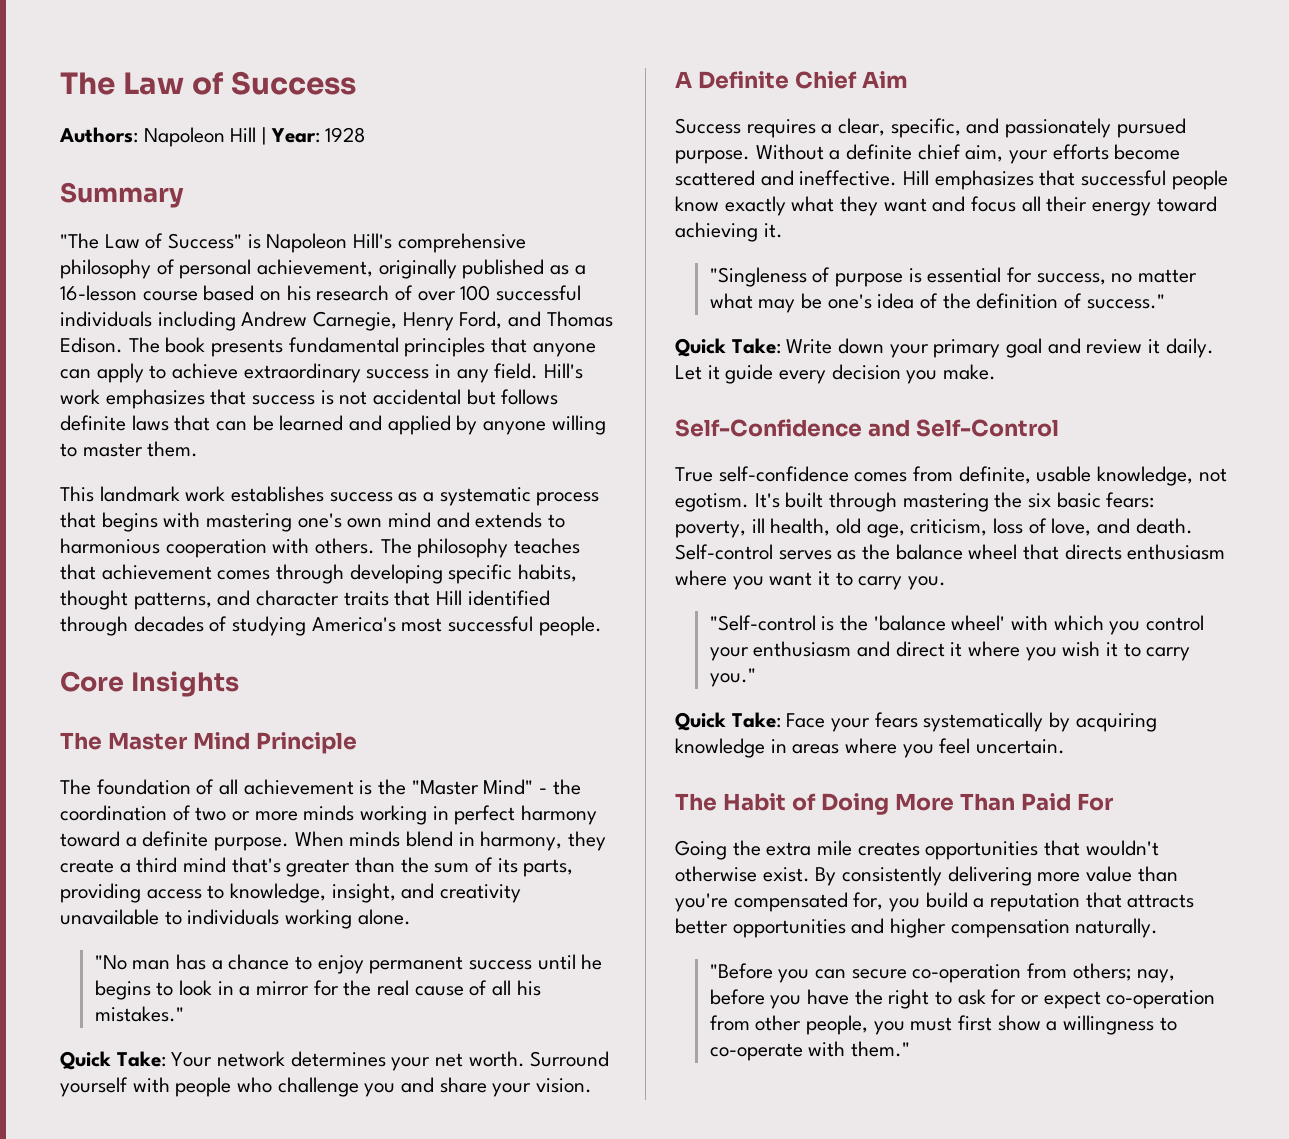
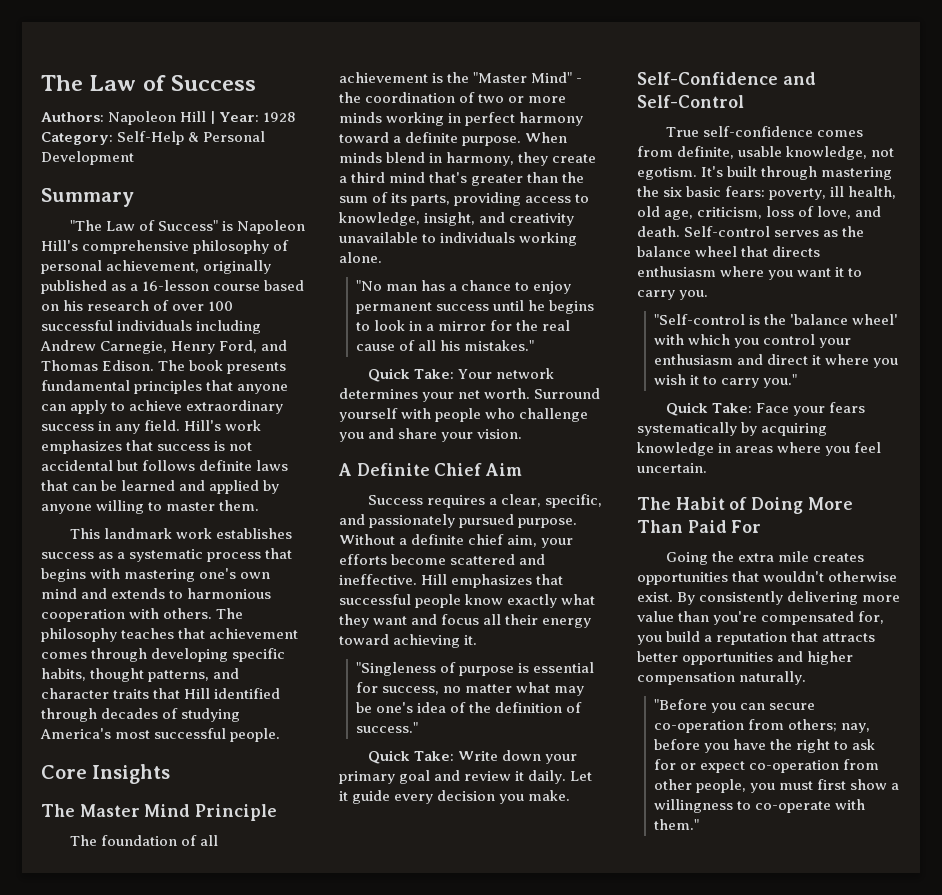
- Authors: Napoleon Hill | Year: 1928
+ Authors: Napoleon Hill | Year: 1928 Category: Self-Help & Personal Development

